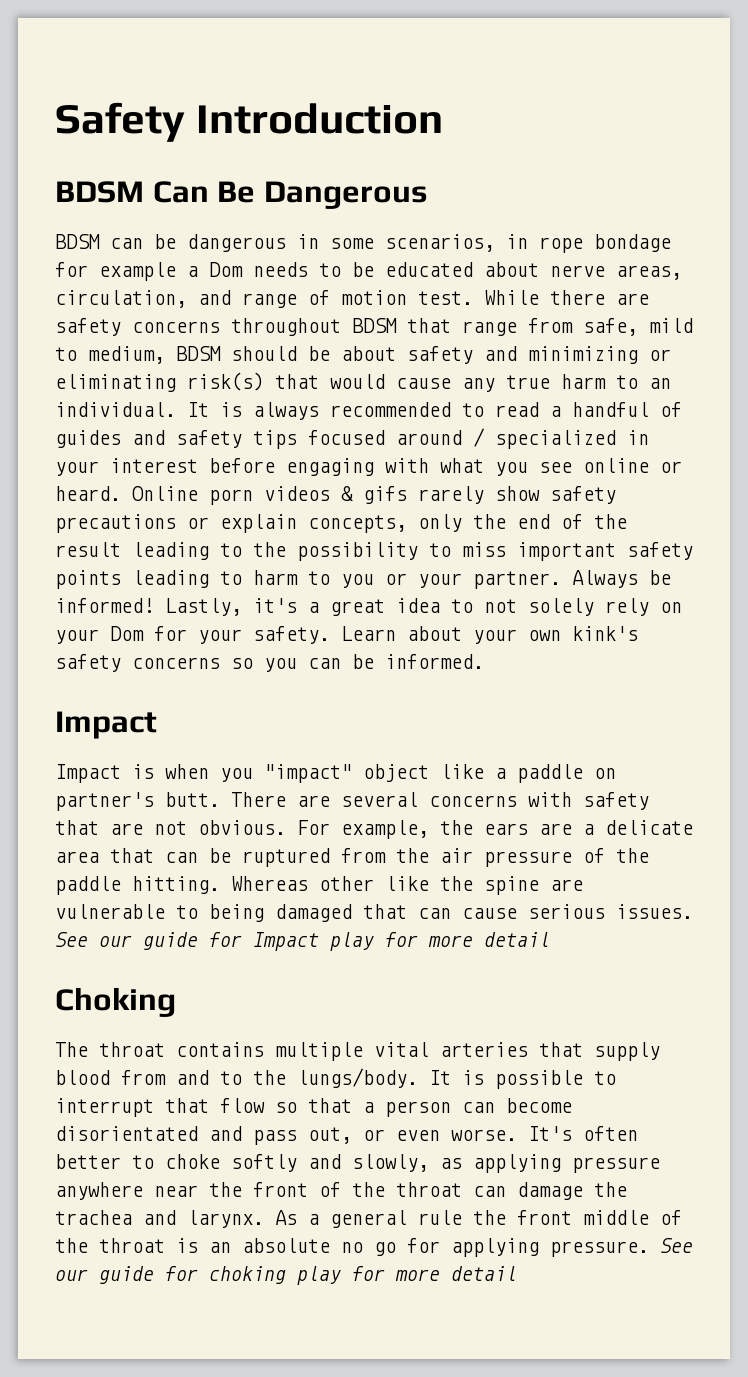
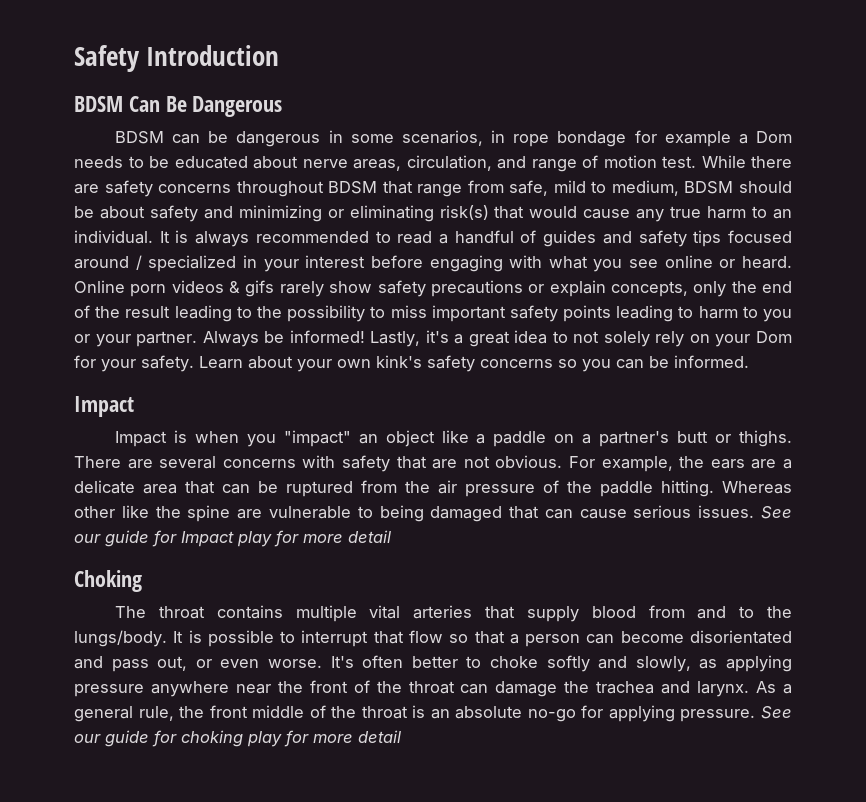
- Impact is when you "impact" object like a paddle on partner's butt.
+ Impact is when you "impact" an object like a paddle on a partner's butt or thighs.
- As a general rule the front middle of the throat is an absolute no go for applying pressure.
+ As a general rule, the front middle of the throat is an absolute no-go for applying pressure.

